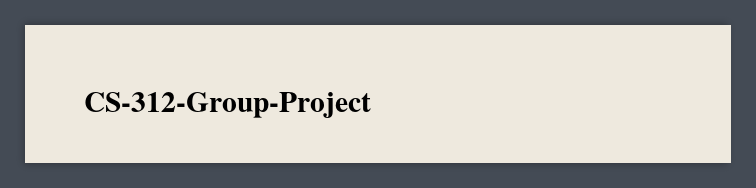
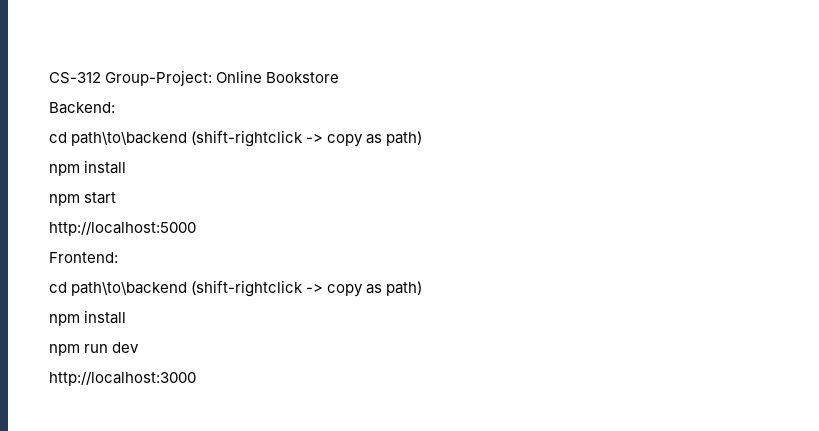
- CS-312-Group-Project
+ CS-312 Group-Project: Online Bookstore
+ Backend:
+ cd path\to\backend (shift-rightclick -> copy as path)
+ npm install
+ npm start
+ http://localhost:5000
+ Frontend:
+ cd path\to\backend (shift-rightclick -> copy as path)
+ npm install
+ npm run dev
+ http://localhost:3000

